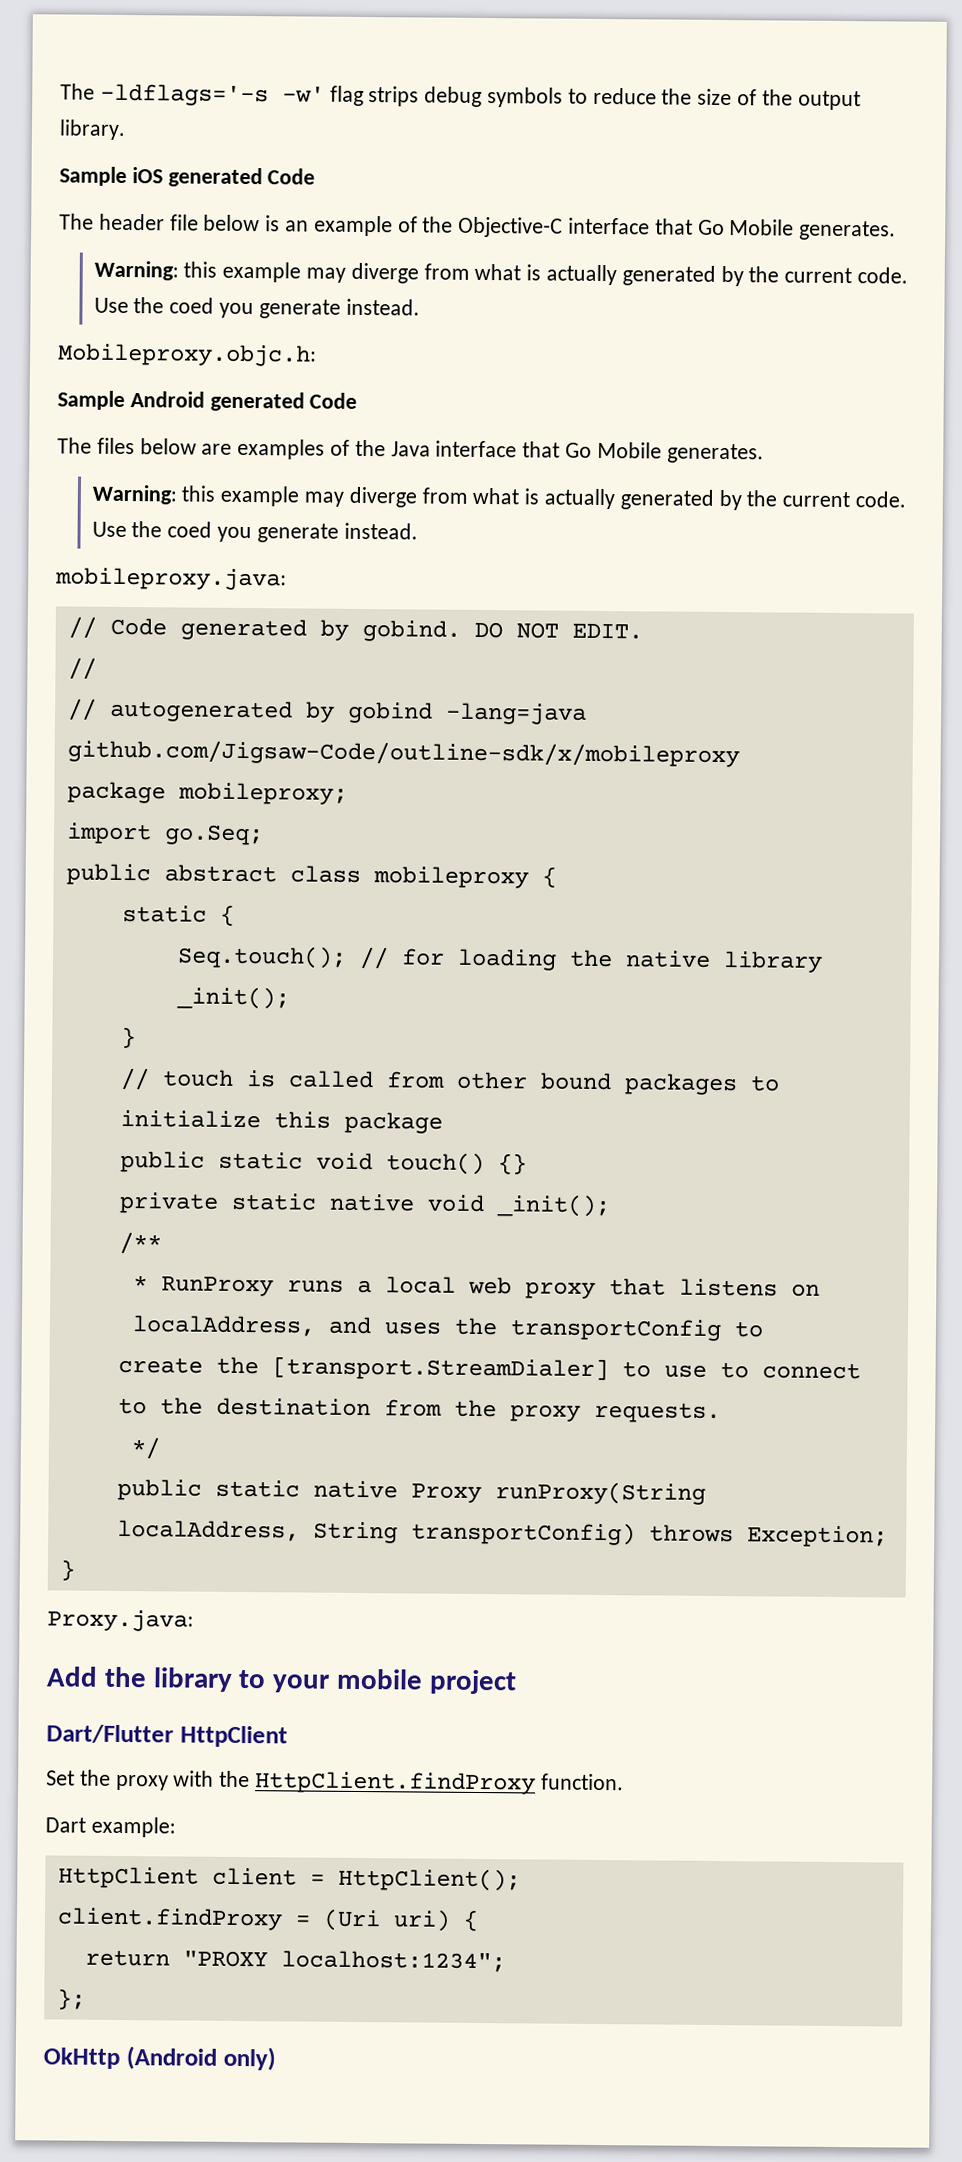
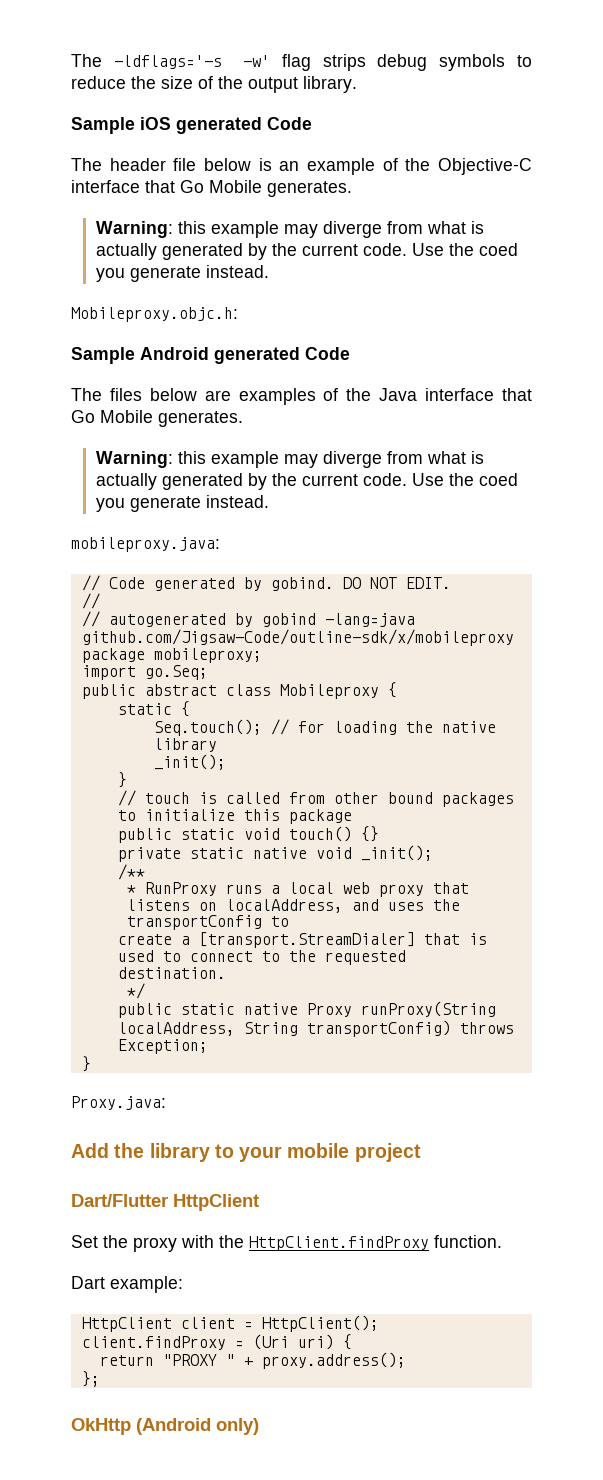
- public abstract class mobileproxy {
+ public abstract class Mobileproxy {
- create the [transport.StreamDialer] to use to connect to the destination from the proxy requests.
+ create a [transport.StreamDialer] that is used to connect to the requested destination.
- return "PROXY localhost:1234";
+ return "PROXY " + proxy.address();

